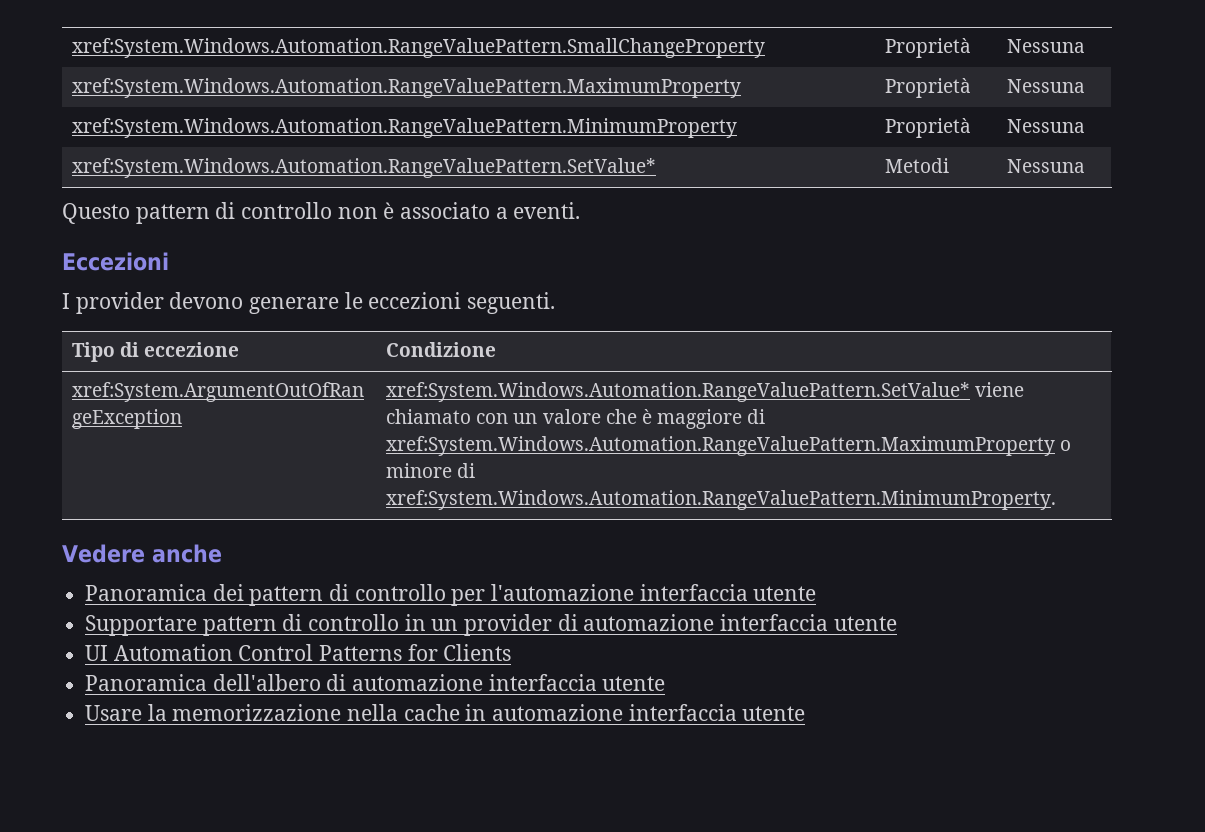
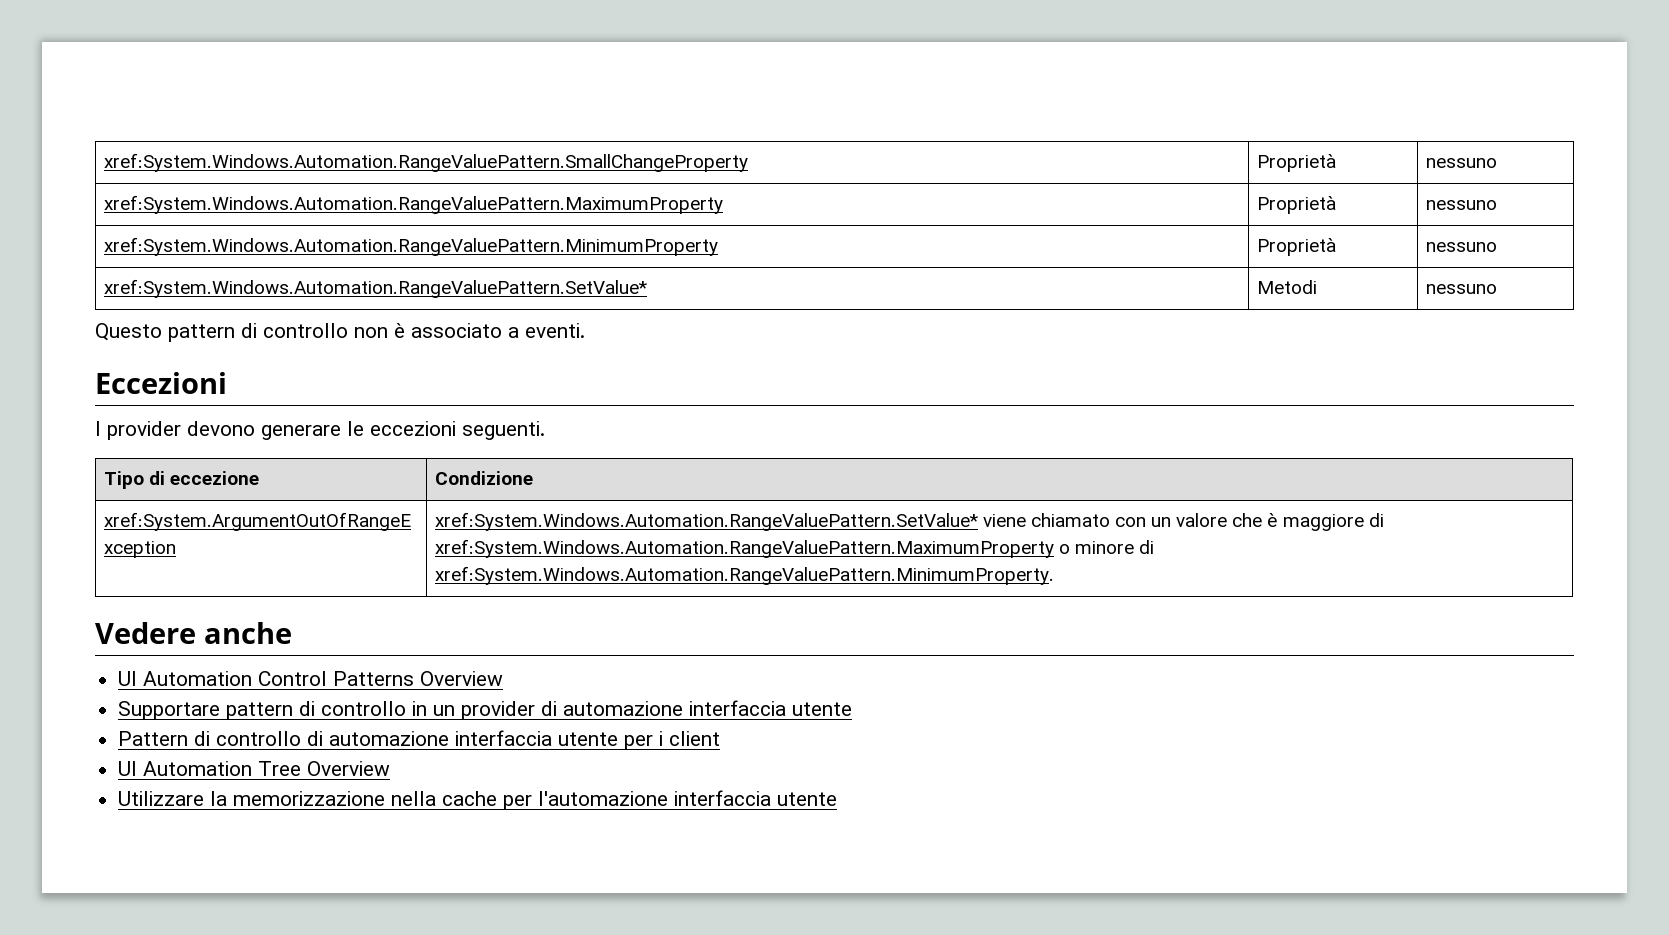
- xref:System.Windows.Automation.RangeValuePattern.SmallChangeProperty | Proprietà | Nessuna
+ xref:System.Windows.Automation.RangeValuePattern.SmallChangeProperty | Proprietà | nessuno
- xref:System.Windows.Automation.RangeValuePattern.MaximumProperty | Proprietà | Nessuna
+ xref:System.Windows.Automation.RangeValuePattern.MaximumProperty | Proprietà | nessuno
- xref:System.Windows.Automation.RangeValuePattern.MinimumProperty | Proprietà | Nessuna
+ xref:System.Windows.Automation.RangeValuePattern.MinimumProperty | Proprietà | nessuno
- xref:System.Windows.Automation.RangeValuePattern.SetValue* | Metodi | Nessuna
+ xref:System.Windows.Automation.RangeValuePattern.SetValue* | Metodi | nessuno
- Panoramica dei pattern di controllo per l'automazione interfaccia utente
+ UI Automation Control Patterns Overview
- UI Automation Control Patterns for Clients
- Panoramica dell'albero di automazione interfaccia utente
- Usare la memorizzazione nella cache in automazione interfaccia utente
+ Pattern di controllo di automazione interfaccia utente per i client
+ UI Automation Tree Overview
+ Utilizzare la memorizzazione nella cache per l'automazione interfaccia utente

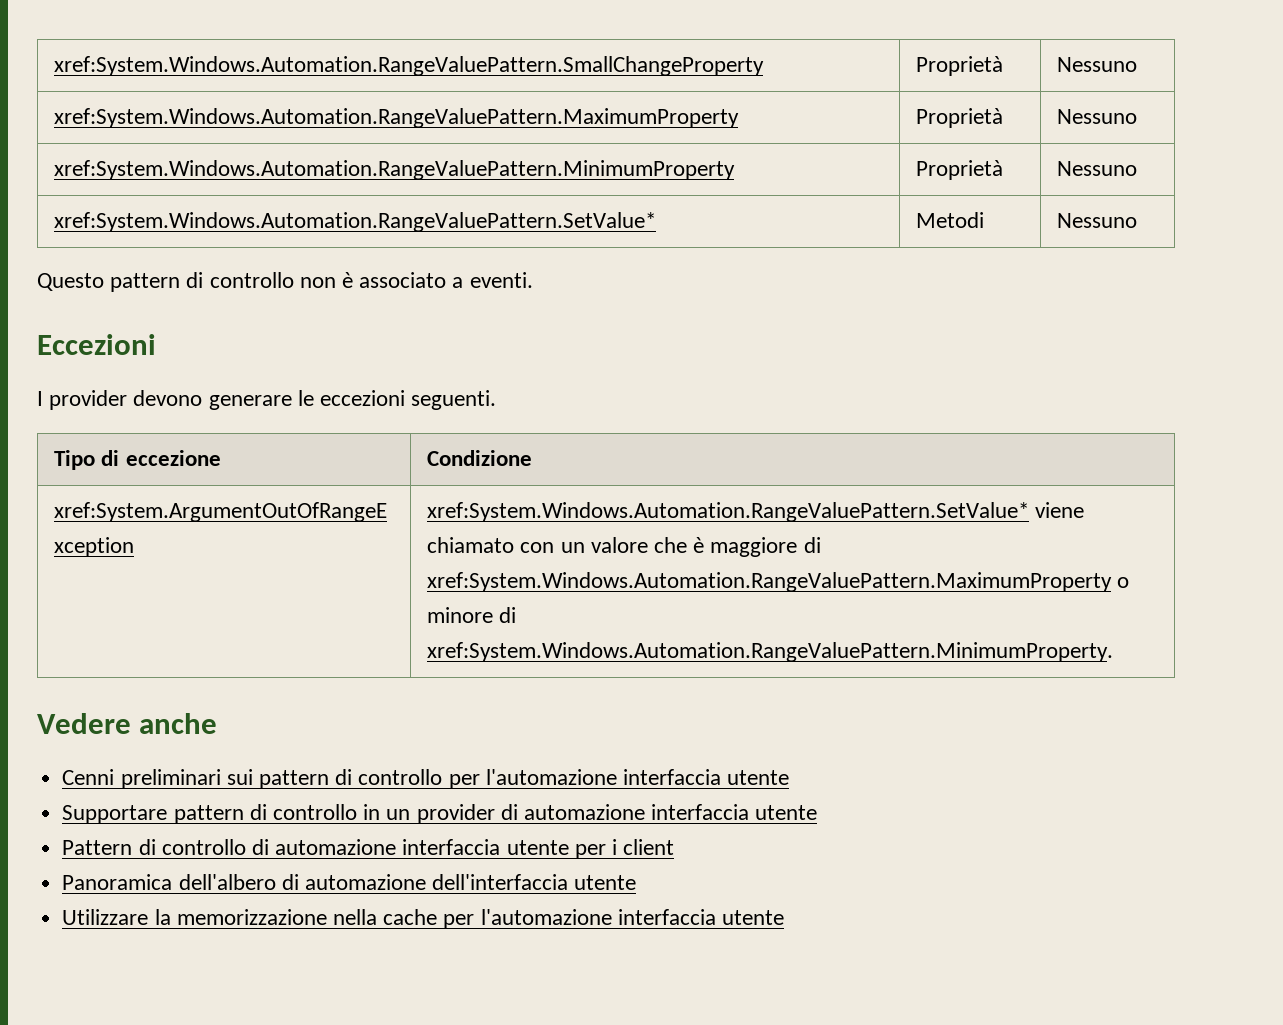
- xref:System.Windows.Automation.RangeValuePattern.SmallChangeProperty | Proprietà | nessuno
+ xref:System.Windows.Automation.RangeValuePattern.SmallChangeProperty | Proprietà | Nessuno
- xref:System.Windows.Automation.RangeValuePattern.MaximumProperty | Proprietà | nessuno
+ xref:System.Windows.Automation.RangeValuePattern.MaximumProperty | Proprietà | Nessuno
- xref:System.Windows.Automation.RangeValuePattern.MinimumProperty | Proprietà | nessuno
+ xref:System.Windows.Automation.RangeValuePattern.MinimumProperty | Proprietà | Nessuno
- xref:System.Windows.Automation.RangeValuePattern.SetValue* | Metodi | nessuno
+ xref:System.Windows.Automation.RangeValuePattern.SetValue* | Metodi | Nessuno
- UI Automation Control Patterns Overview
+ Cenni preliminari sui pattern di controllo per l'automazione interfaccia utente
- UI Automation Tree Overview
+ Panoramica dell'albero di automazione dell'interfaccia utente

